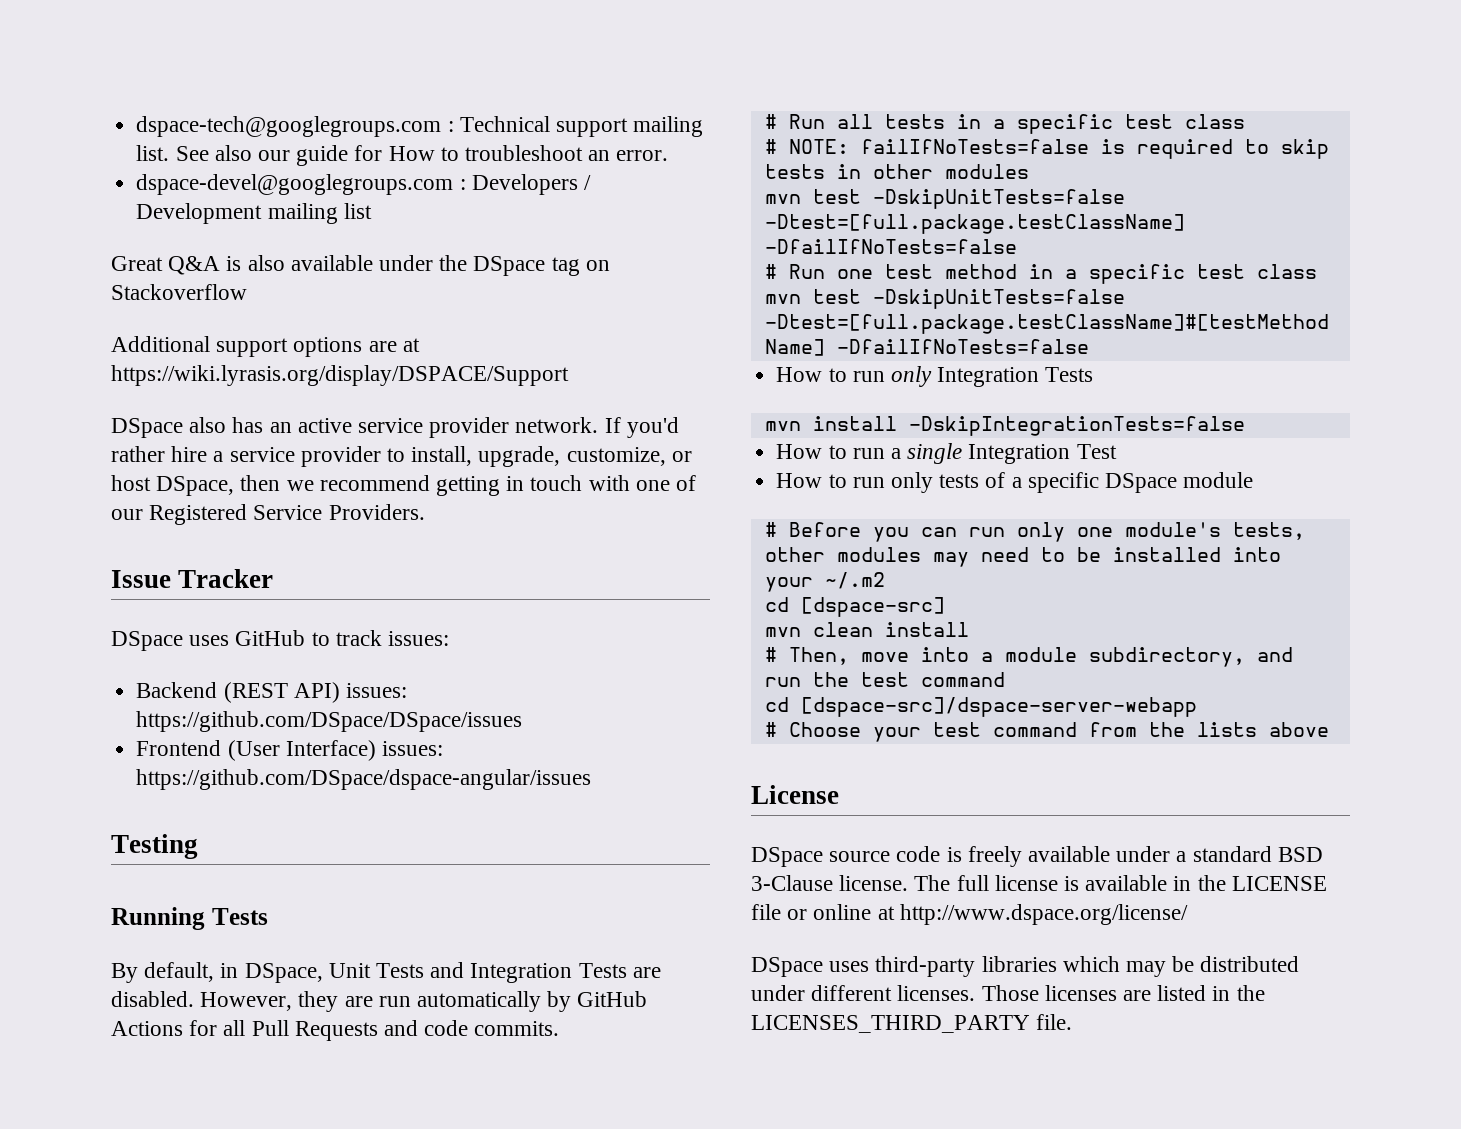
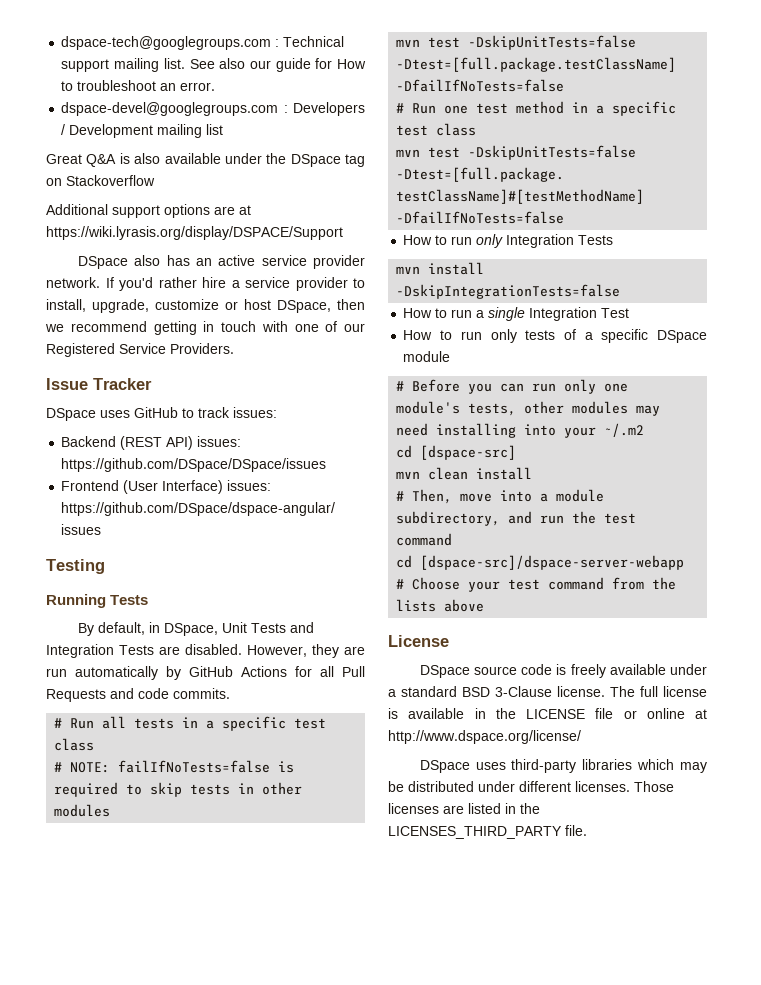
- If you'd rather hire a service provider to install, upgrade, customize, or host DSpace, then we recommend getting in touch with one of our Registered Service Providers.
+ If you'd rather hire a service provider to install, upgrade, customize or host DSpace, then we recommend getting in touch with one of our Registered Service Providers.
- # Before you can run only one module's tests, other modules may need to be installed into your ~/.m2
+ # Before you can run only one module's tests, other modules may need installing into your ~/.m2

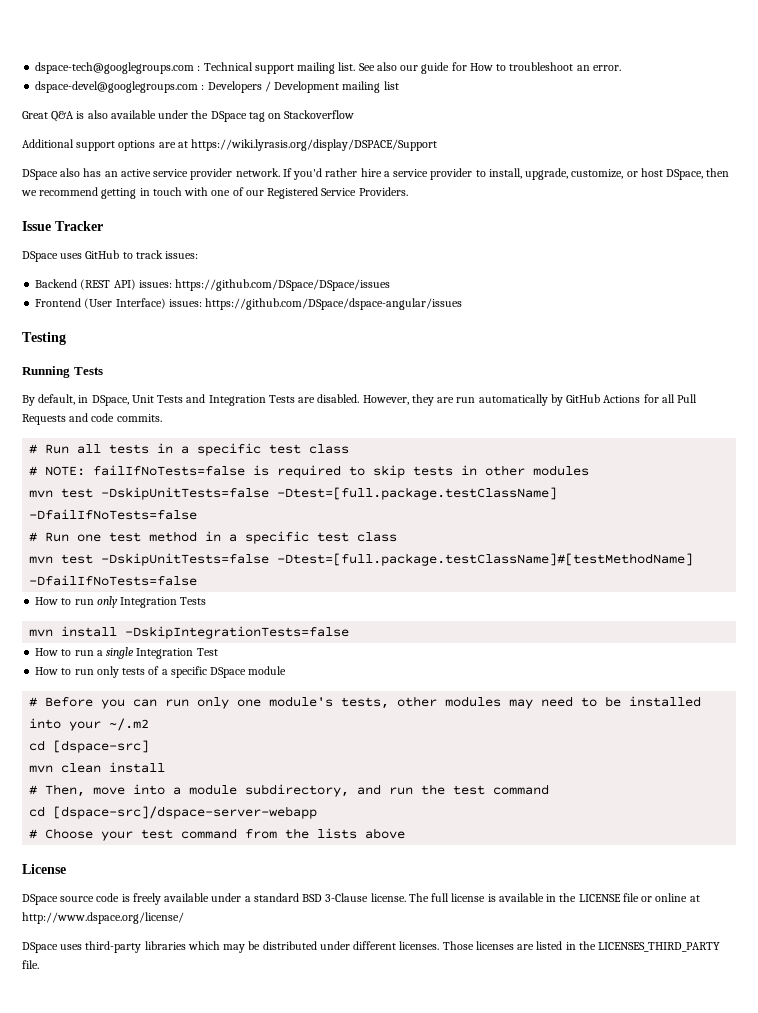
- If you'd rather hire a service provider to install, upgrade, customize or host DSpace, then we recommend getting in touch with one of our Registered Service Providers.
+ If you'd rather hire a service provider to install, upgrade, customize, or host DSpace, then we recommend getting in touch with one of our Registered Service Providers.
- # Before you can run only one module's tests, other modules may need installing into your ~/.m2
+ # Before you can run only one module's tests, other modules may need to be installed into your ~/.m2

